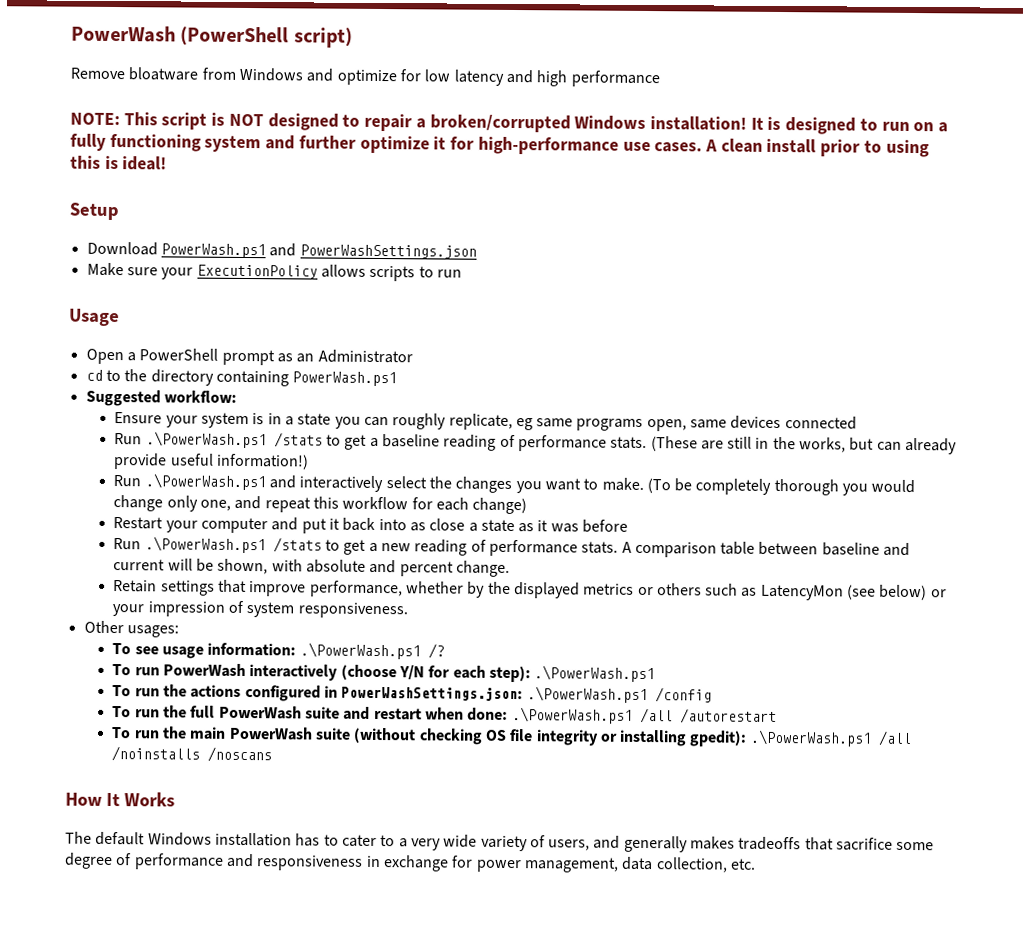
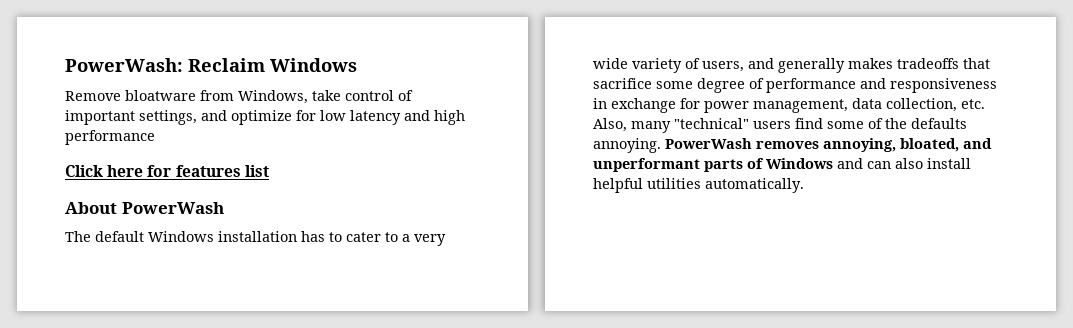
- PowerWash (PowerShell script)
+ PowerWash: Reclaim Windows
- Remove bloatware from Windows and optimize for low latency and high performance
+ Remove bloatware from Windows, take control of important settings, and optimize for low latency and high performance
- NOTE: This script is NOT designed to repair a broken/corrupted Windows installation! It is designed to run on a fully functioning system and further optimize it for high-performance use cases. A clean install prior to using this is ideal!
- Setup
- Download PowerWash.ps1 and PowerWashSettings.json
- Make sure your ExecutionPolicy allows scripts to run
- Usage
- Open a PowerShell prompt as an Administrator
- cd to the directory containing PowerWash.ps1
- Suggested workflow:
- Ensure your system is in a state you can roughly replicate, eg same programs open, same devices connected
- Run .\PowerWash.ps1 /stats to get a baseline reading of performance stats. (These are still in the works, but can already provide useful information!)
- Run .\PowerWash.ps1 and interactively select the changes you want to make. (To be completely thorough you would change only one, and repeat this workflow for each change)
- Restart your computer and put it back into as close a state as it was before
- Run .\PowerWash.ps1 /stats to get a new reading of performance stats. A comparison table between baseline and current will be shown, with absolute and percent change.
- Retain settings that improve performance, whether by the displayed metrics or others such as LatencyMon (see below) or your impression of system responsiveness.
- Other usages:
- To see usage information: .\PowerWash.ps1 /?
- To run PowerWash interactively (choose Y/N for each step): .\PowerWash.ps1
- To run the actions configured in PowerWashSettings.json: .\PowerWash.ps1 /config
- To run the full PowerWash suite and restart when done: .\PowerWash.ps1 /all /autorestart
- To run the main PowerWash suite (without checking OS file integrity or installing gpedit): .\PowerWash.ps1 /all /noinstalls /noscans
- How It Works
+ Click here for features list
+ About PowerWash
- The default Windows installation has to cater to a very wide variety of users, and generally makes tradeoffs that sacrifice some degree of performance and responsiveness in exchange for power management, data collection, etc.
+ The default Windows installation has to cater to a very wide variety of users, and generally makes tradeoffs that sacrifice some degree of performance and responsiveness in exchange for power management, data collection, etc. Also, many "technical" users find some of the defaults annoying. PowerWash removes annoying, bloated, and unperformant parts of Windows and can also install helpful utilities automatically.

